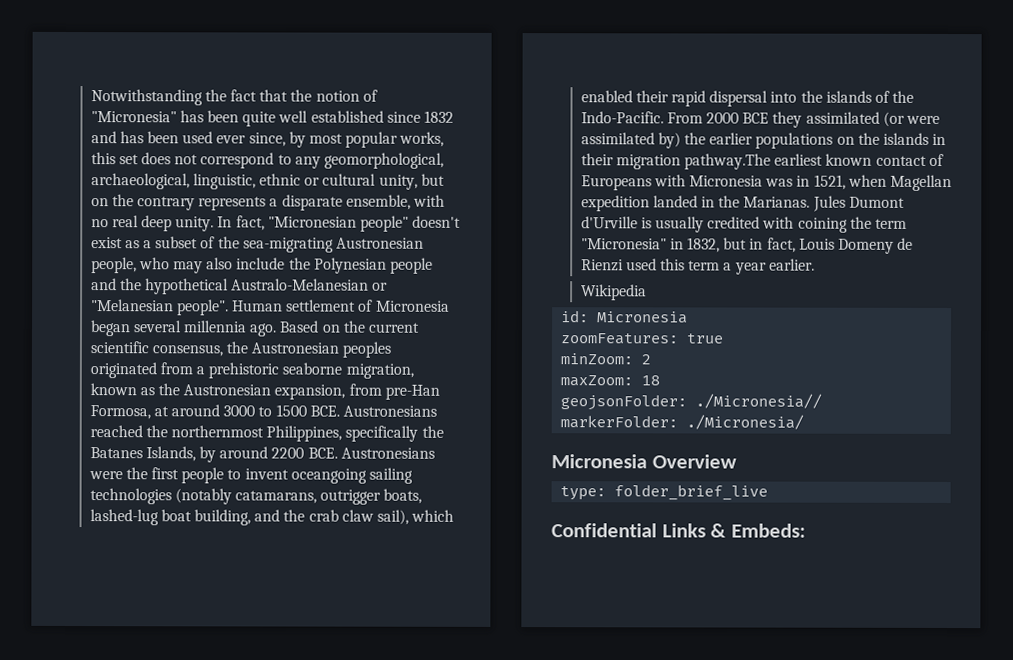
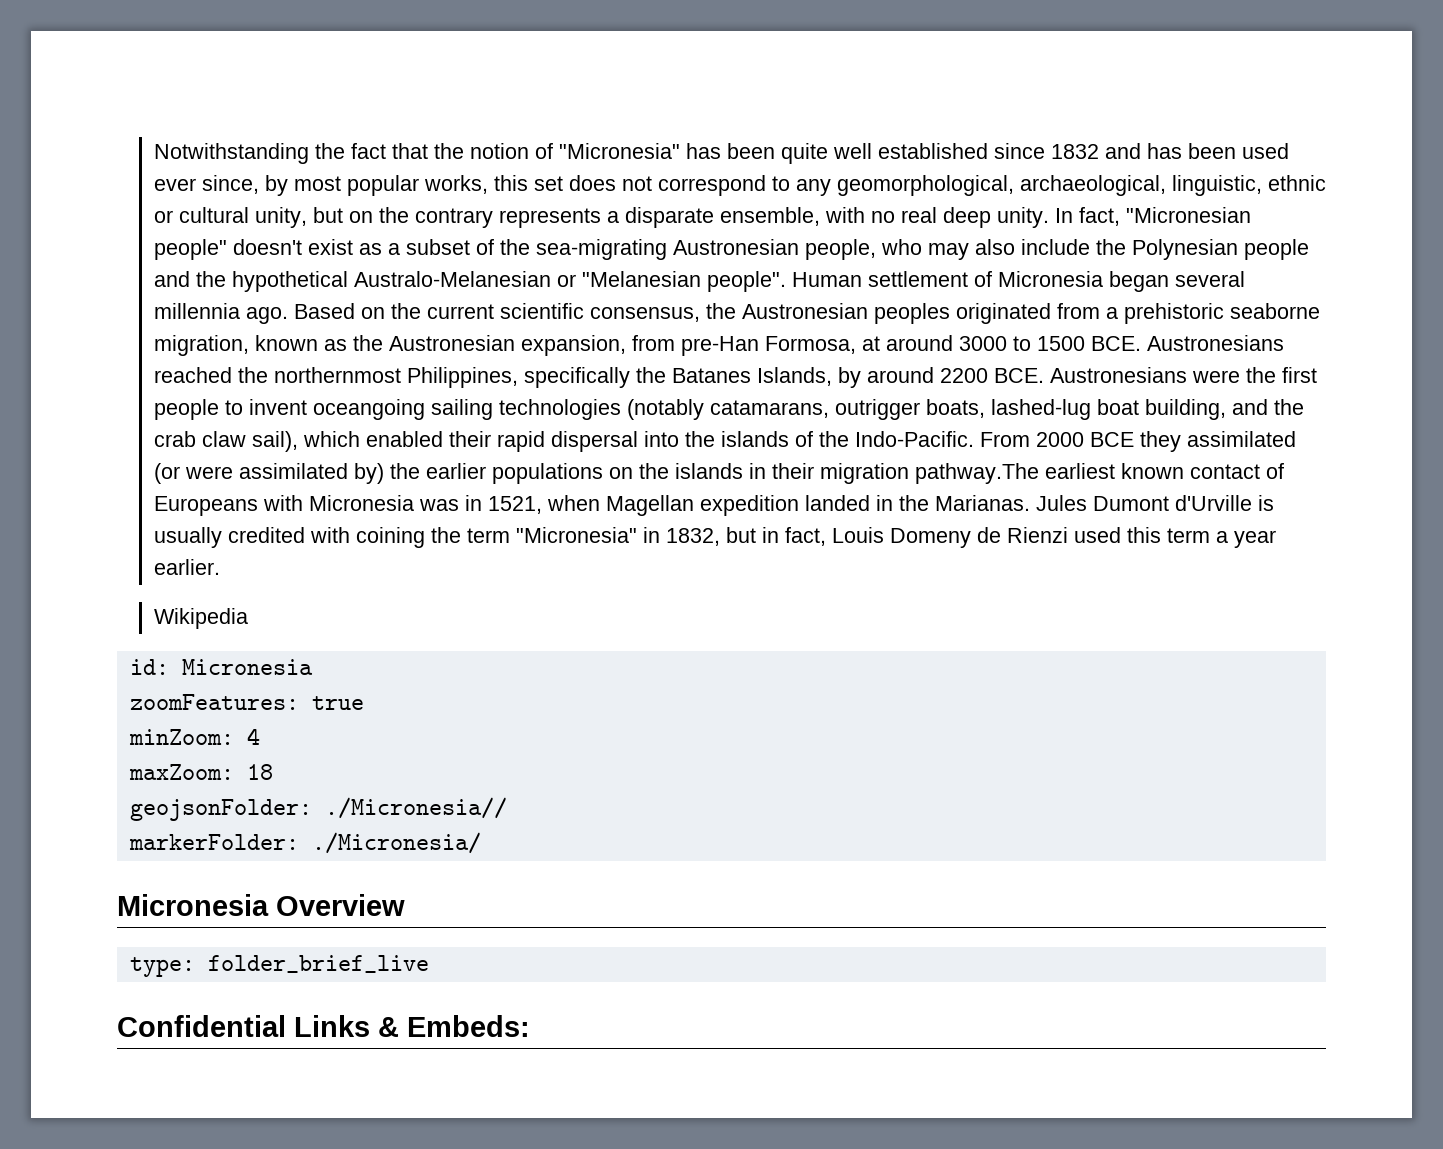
- minZoom: 2
+ minZoom: 4

